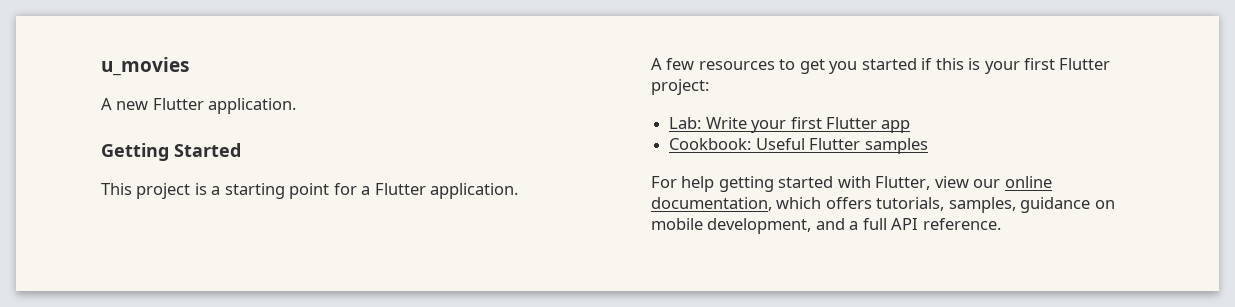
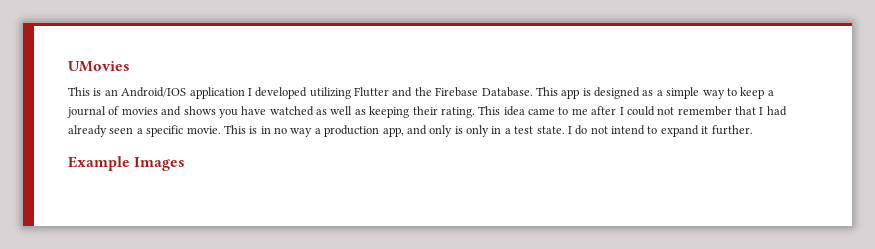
- u_movies
- A new Flutter application.
- Getting Started
- This project is a starting point for a Flutter application.
- A few resources to get you started if this is your first Flutter project:
- Lab: Write your first Flutter app
- Cookbook: Useful Flutter samples
- For help getting started with Flutter, view our online documentation, which offers tutorials, samples, guidance on mobile development, and a full API reference.
+ UMovies
+ This is an Android/IOS application I developed utilizing Flutter and the Firebase Database. This app is designed as a simple way to keep a journal of movies and shows you have watched as well as keeping their rating. This idea came to me after I could not remember that I had already seen a specific movie. This is in no way a production app, and only is only in a test state. I do not intend to expand it further.
+ Example Images

